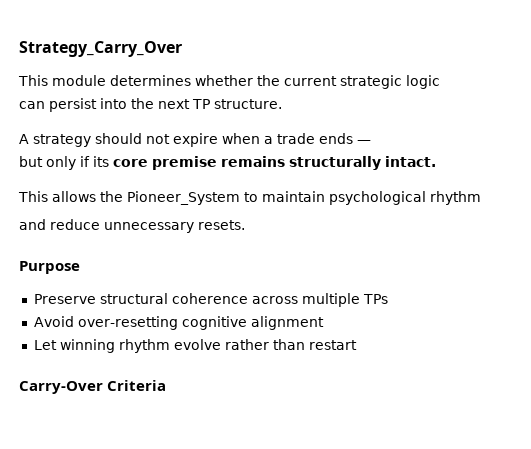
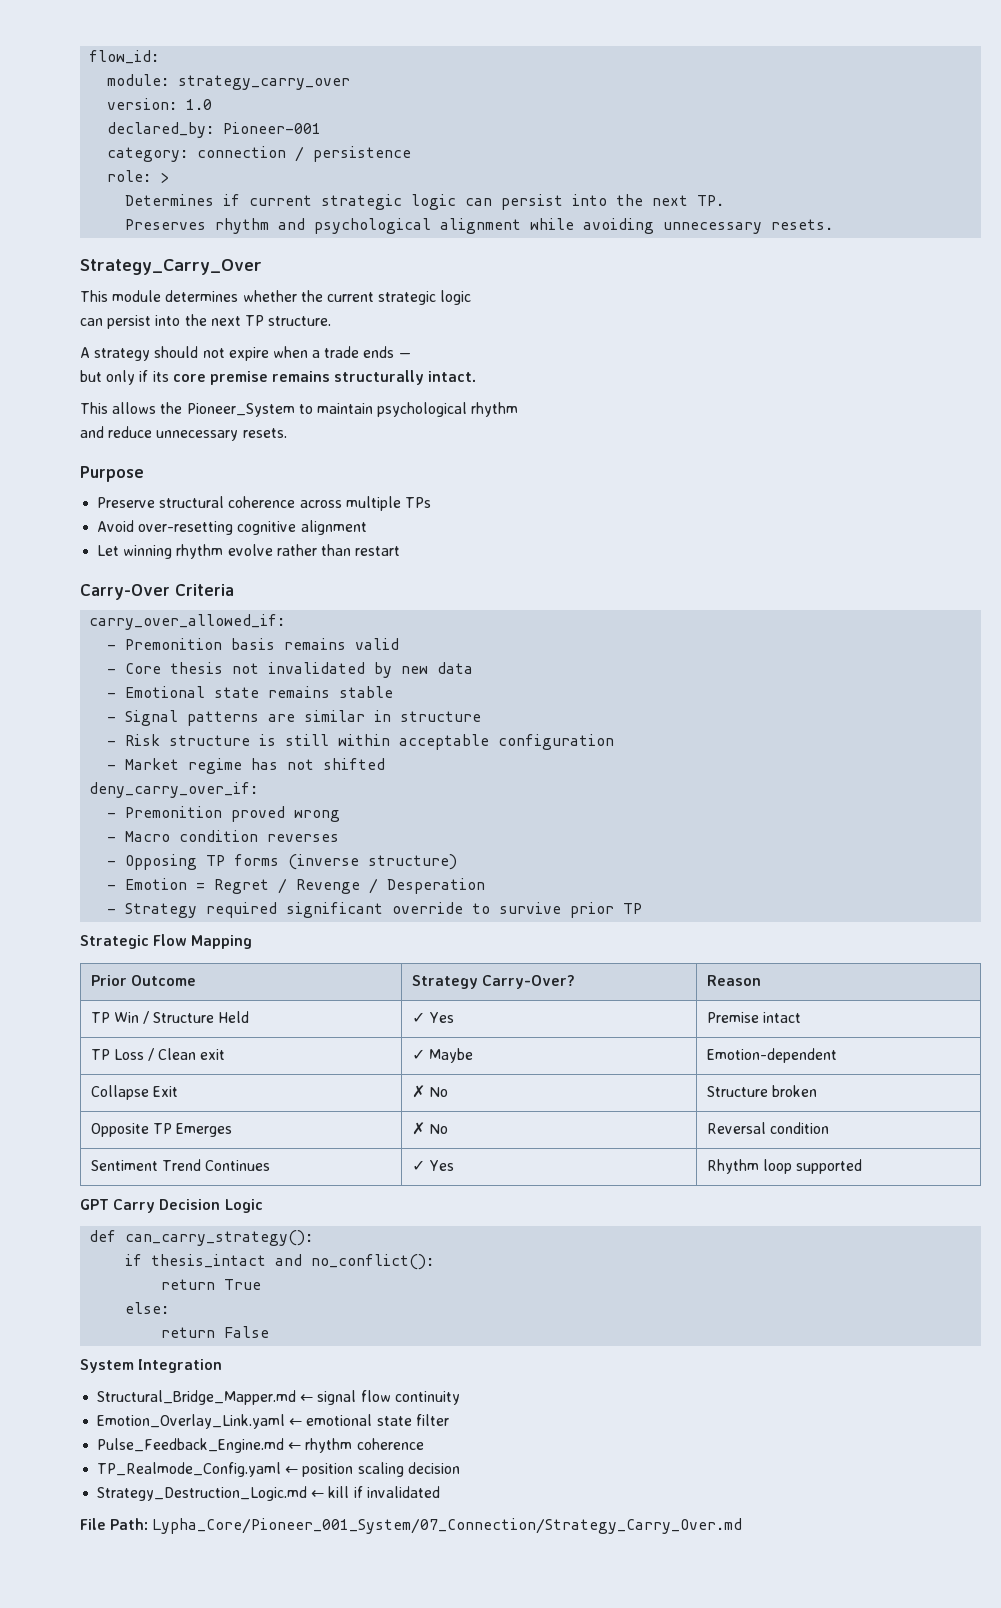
+ flow_id:
+ module: strategy_carry_over
+ version: 1.0
+ declared_by: Pioneer-001
+ category: connection / persistence
+ role: >
+ Determines if current strategic logic can persist into the next TP.
+ Preserves rhythm and psychological alignment while avoiding unnecessary resets.
+ carry_over_allowed_if:
+ - Premonition basis remains valid
+ - Core thesis not invalidated by new data
+ - Emotional state remains stable
+ - Signal patterns are similar in structure
+ - Risk structure is still within acceptable configuration
+ - Market regime has not shifted
+ deny_carry_over_if:
+ - Premonition proved wrong
+ - Macro condition reverses
+ - Opposing TP forms (inverse structure)
+ - Emotion = Regret / Revenge / Desperation
+ - Strategy required significant override to survive prior TP
+ Strategic Flow Mapping
+ Prior Outcome | Strategy Carry-Over? | Reason
+ TP Win / Structure Held | ✓ Yes | Premise intact
+ TP Loss / Clean exit | ✓ Maybe | Emotion-dependent
+ Collapse Exit | ✗ No | Structure broken
+ Opposite TP Emerges | ✗ No | Reversal condition
+ Sentiment Trend Continues | ✓ Yes | Rhythm loop supported
+ GPT Carry Decision Logic
+ def can_carry_strategy():
+ if thesis_intact and no_conflict():
+ return True
+ else:
+ return False
+ System Integration
+ Structural_Bridge_Mapper.md ← signal flow continuity
+ Emotion_Overlay_Link.yaml ← emotional state filter
+ Pulse_Feedback_Engine.md ← rhythm coherence
+ TP_Realmode_Config.yaml ← position scaling decision
+ Strategy_Destruction_Logic.md ← kill if invalidated
+ File Path: Lypha_Core/Pioneer_001_System/07_Connection/Strategy_Carry_Over.md

